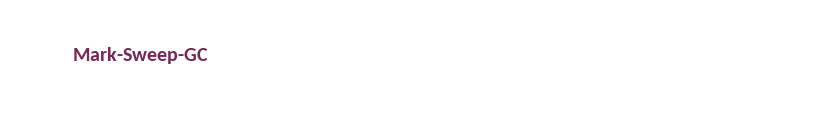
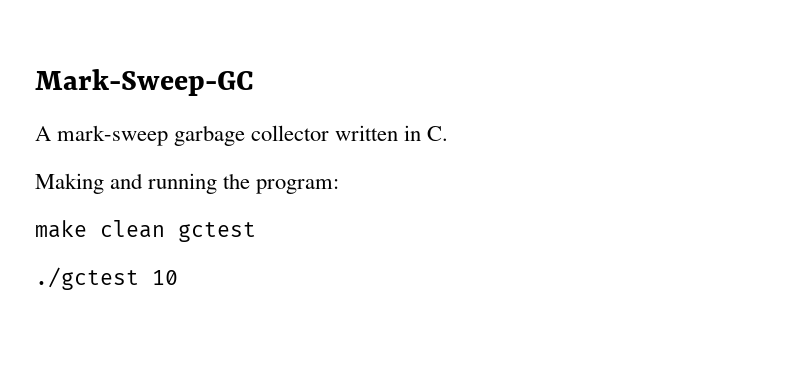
+ A mark-sweep garbage collector written in C.
+ Making and running the program:
+ make clean gctest
+ ./gctest 10

